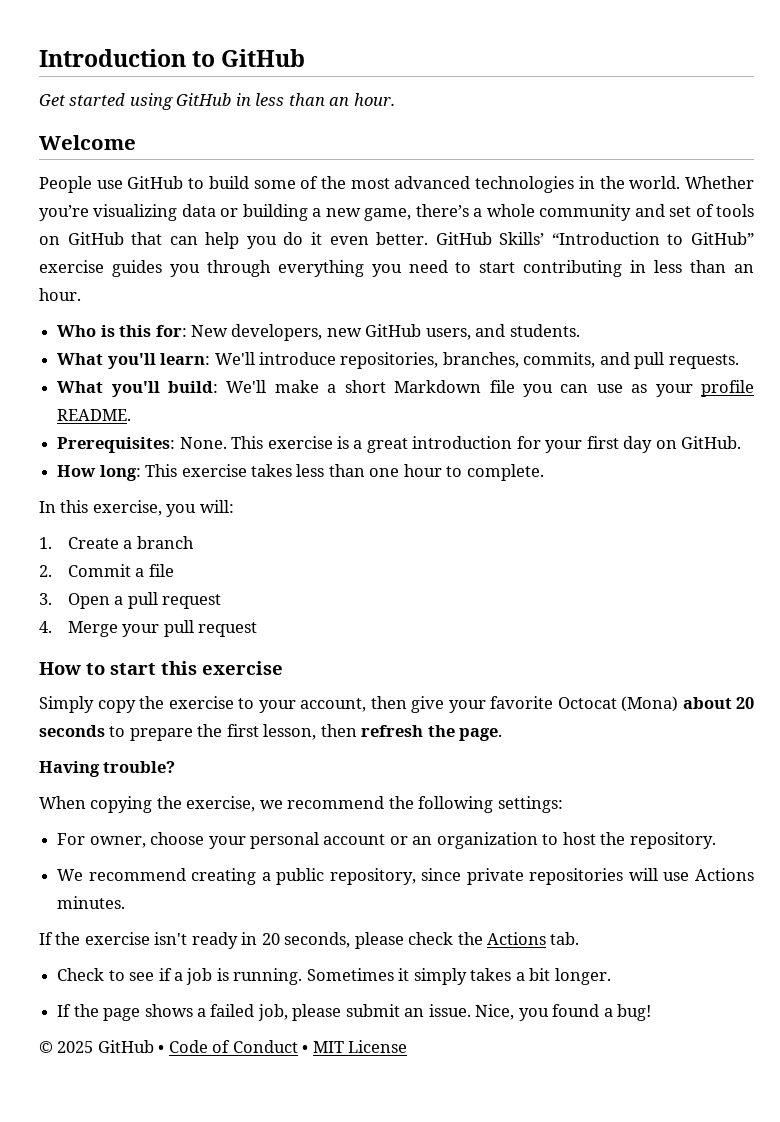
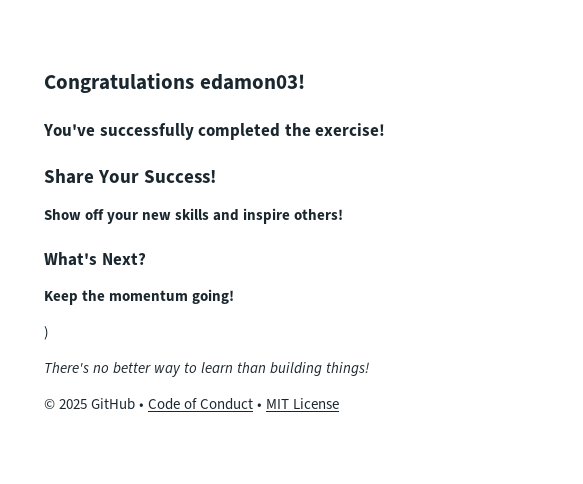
- Introduction to GitHub
- Get started using GitHub in less than an hour.
- Welcome
- People use GitHub to build some of the most advanced technologies in the world. Whether you’re visualizing data or building a new game, there’s a whole community and set of tools on GitHub that can help you do it even better. GitHub Skills’ “Introduction to GitHub” exercise guides you through everything you need to start contributing in less than an hour.
- Who is this for: New developers, new GitHub users, and students.
- What you'll learn: We'll introduce repositories, branches, commits, and pull requests.
- What you'll build: We'll make a short Markdown file you can use as your profile README.
- Prerequisites: None. This exercise is a great introduction for your first day on GitHub.
- How long: This exercise takes less than one hour to complete.
- In this exercise, you will:
- 1. Create a branch
- 2. Commit a file
- 3. Open a pull request
- 4. Merge your pull request
- How to start this exercise
- Simply copy the exercise to your account, then give your favorite Octocat (Mona) about 20 seconds to prepare the first lesson, then refresh the page.
- Having trouble?
- When copying the exercise, we recommend the following settings:
- For owner, choose your personal account or an organization to host the repository.
- We recommend creating a public repository, since private repositories will use Actions minutes.
- If the exercise isn't ready in 20 seconds, please check the Actions tab.
- Check to see if a job is running. Sometimes it simply takes a bit longer.
- If the page shows a failed job, please submit an issue. Nice, you found a bug!
+ Congratulations edamon03!
+ You've successfully completed the exercise!
+ Share Your Success!
+ Show off your new skills and inspire others!
+ What's Next?
+ Keep the momentum going!
+ )
+ There's no better way to learn than building things!

